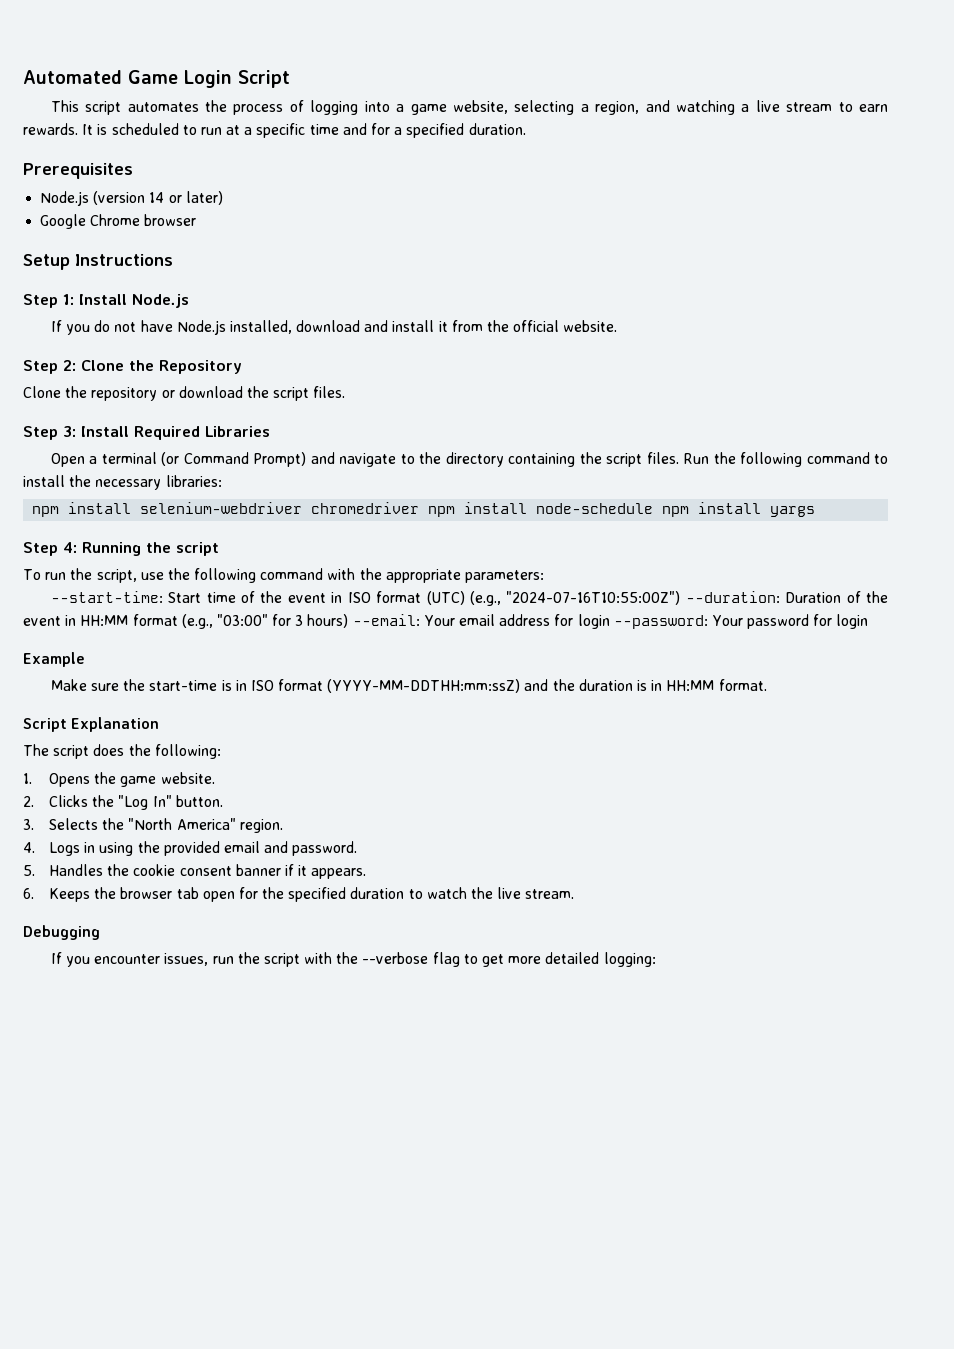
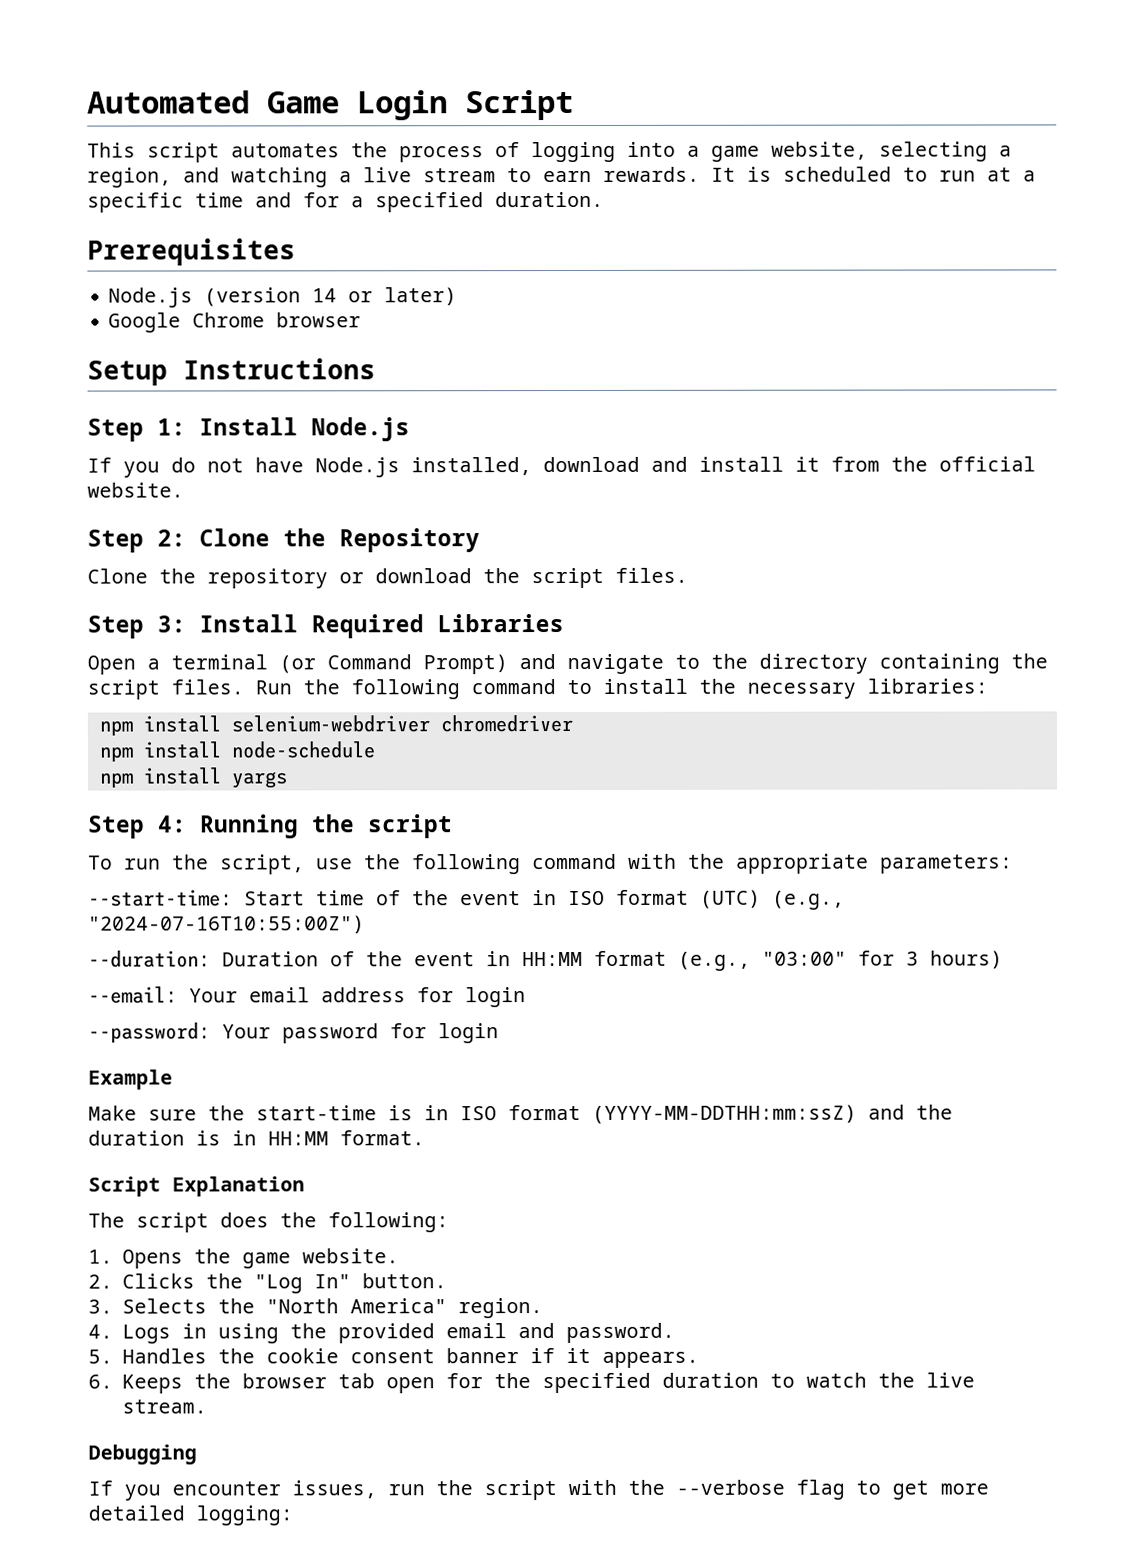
- npm install selenium-webdriver chromedriver npm install node-schedule npm install yargs
+ npm install selenium-webdriver chromedriver
+ npm install node-schedule
+ npm install yargs
- --start-time: Start time of the event in ISO format (UTC) (e.g., "2024-07-16T10:55:00Z") --duration: Duration of the event in HH:MM format (e.g., "03:00" for 3 hours) --email: Your email address for login --password: Your password for login
+ --start-time: Start time of the event in ISO format (UTC) (e.g., "2024-07-16T10:55:00Z")
+ --duration: Duration of the event in HH:MM format (e.g., "03:00" for 3 hours)
+ --email: Your email address for login
+ --password: Your password for login

